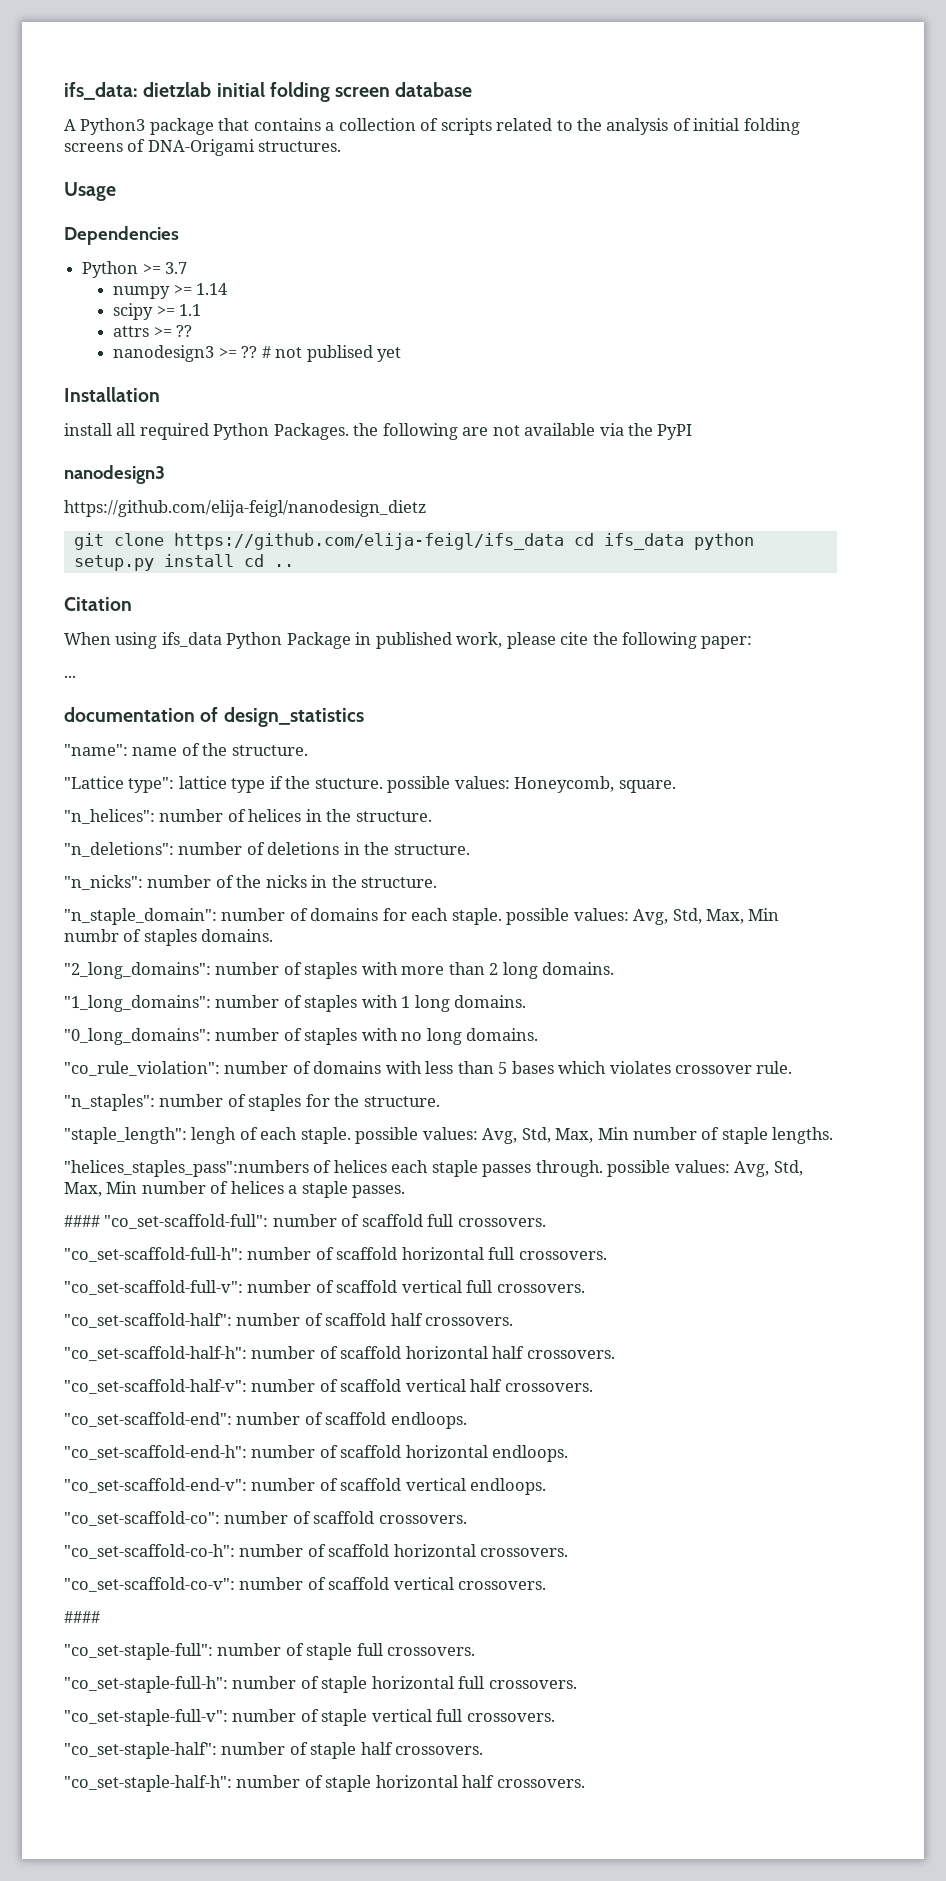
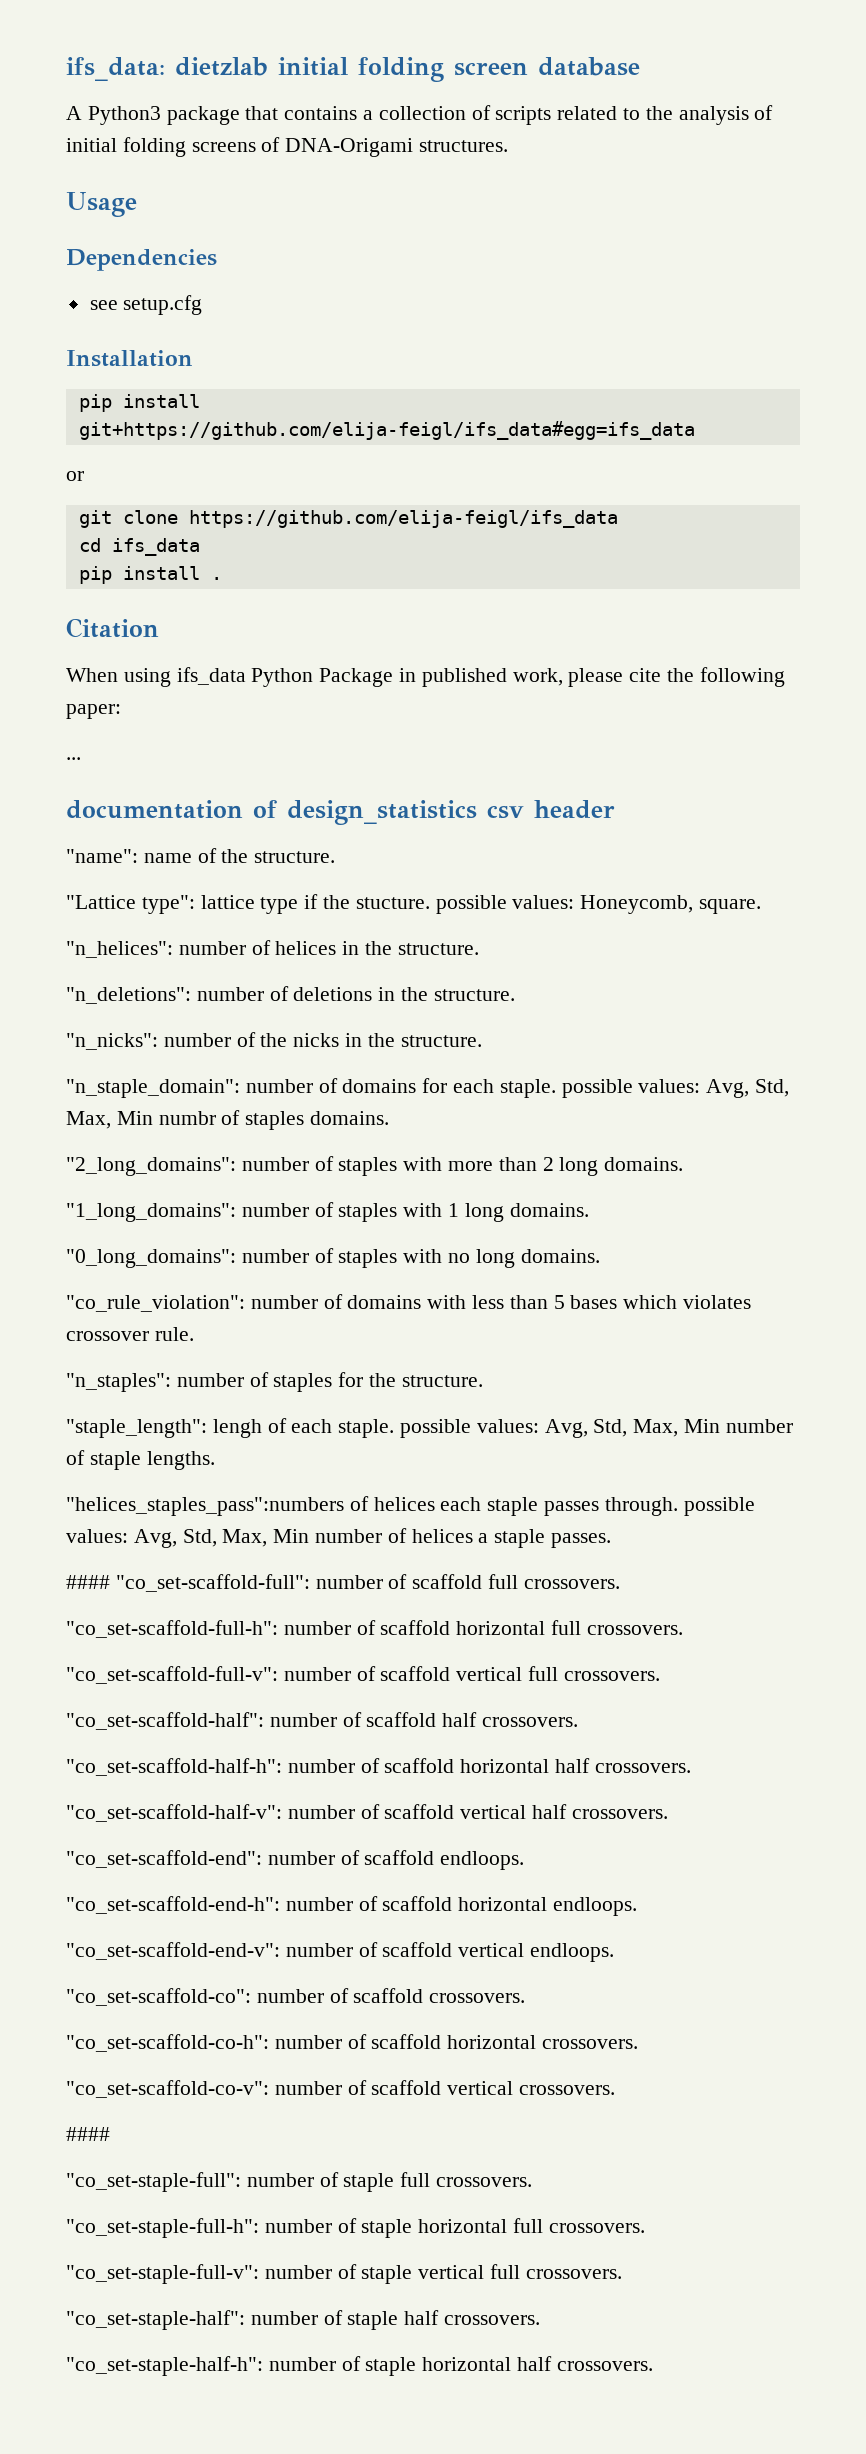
- Python >= 3.7
- numpy >= 1.14
- scipy >= 1.1
- attrs >= ??
- nanodesign3 >= ?? # not publised yet
+ see setup.cfg
  Installation
- install all required Python Packages. the following are not available via the PyPI
- nanodesign3
- https://github.com/elija-feigl/nanodesign_dietz
+ pip install git+https://github.com/elija-feigl/ifs_data#egg=ifs_data
+ or
- git clone https://github.com/elija-feigl/ifs_data cd ifs_data python setup.py install cd ..
+ git clone https://github.com/elija-feigl/ifs_data
+ cd ifs_data
+ pip install .
- documentation of design_statistics
+ documentation of design_statistics csv header

